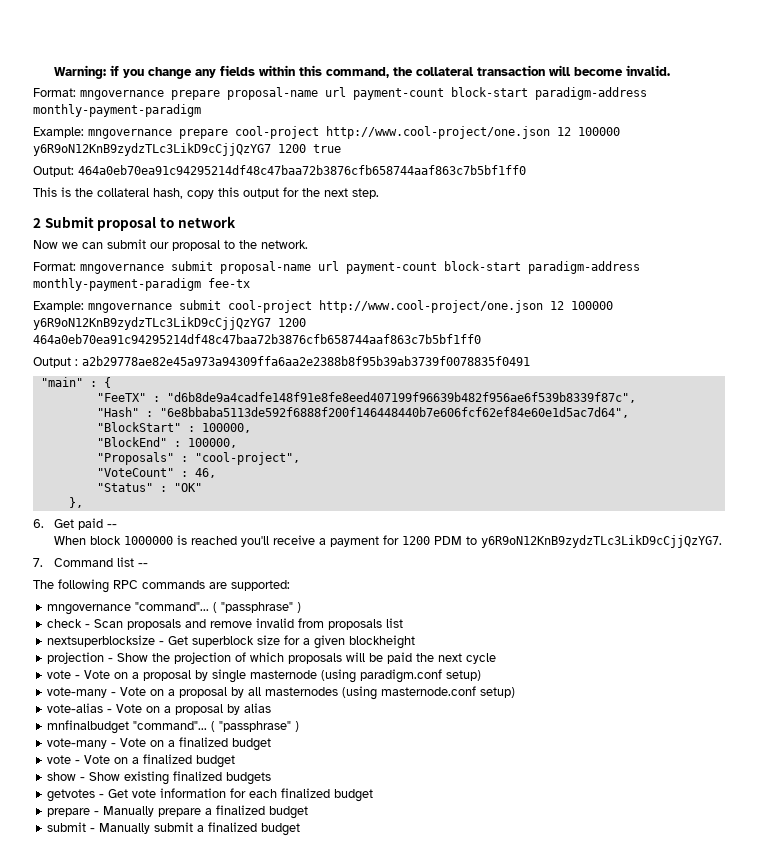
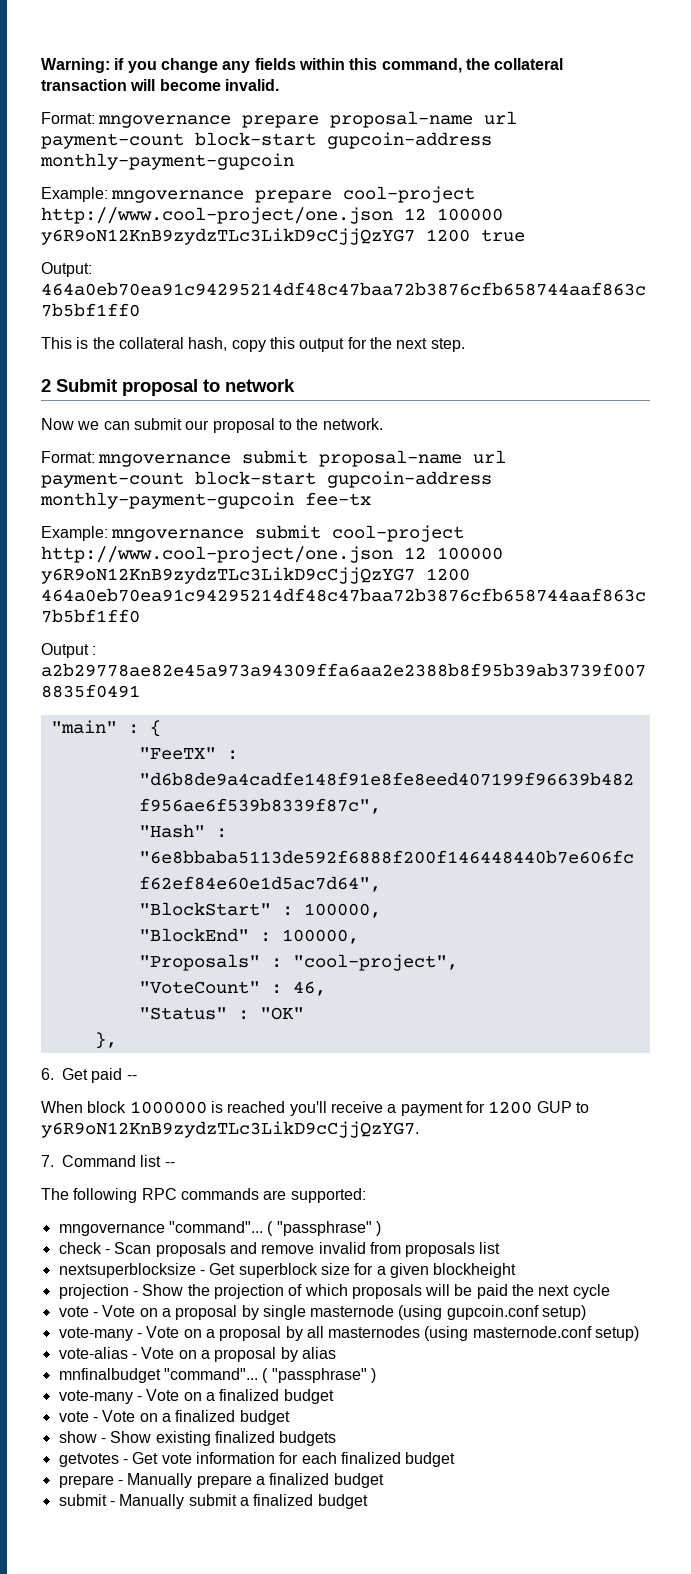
- Format: mngovernance prepare proposal-name url payment-count block-start paradigm-address monthly-payment-paradigm
+ Format: mngovernance prepare proposal-name url payment-count block-start gupcoin-address monthly-payment-gupcoin
- Format: mngovernance submit proposal-name url payment-count block-start paradigm-address monthly-payment-paradigm fee-tx
+ Format: mngovernance submit proposal-name url payment-count block-start gupcoin-address monthly-payment-gupcoin fee-tx
- When block 1000000 is reached you'll receive a payment for 1200 PDM to y6R9oN12KnB9zydzTLc3LikD9cCjjQzYG7.
+ When block 1000000 is reached you'll receive a payment for 1200 GUP to y6R9oN12KnB9zydzTLc3LikD9cCjjQzYG7.
- vote - Vote on a proposal by single masternode (using paradigm.conf setup)
+ vote - Vote on a proposal by single masternode (using gupcoin.conf setup)

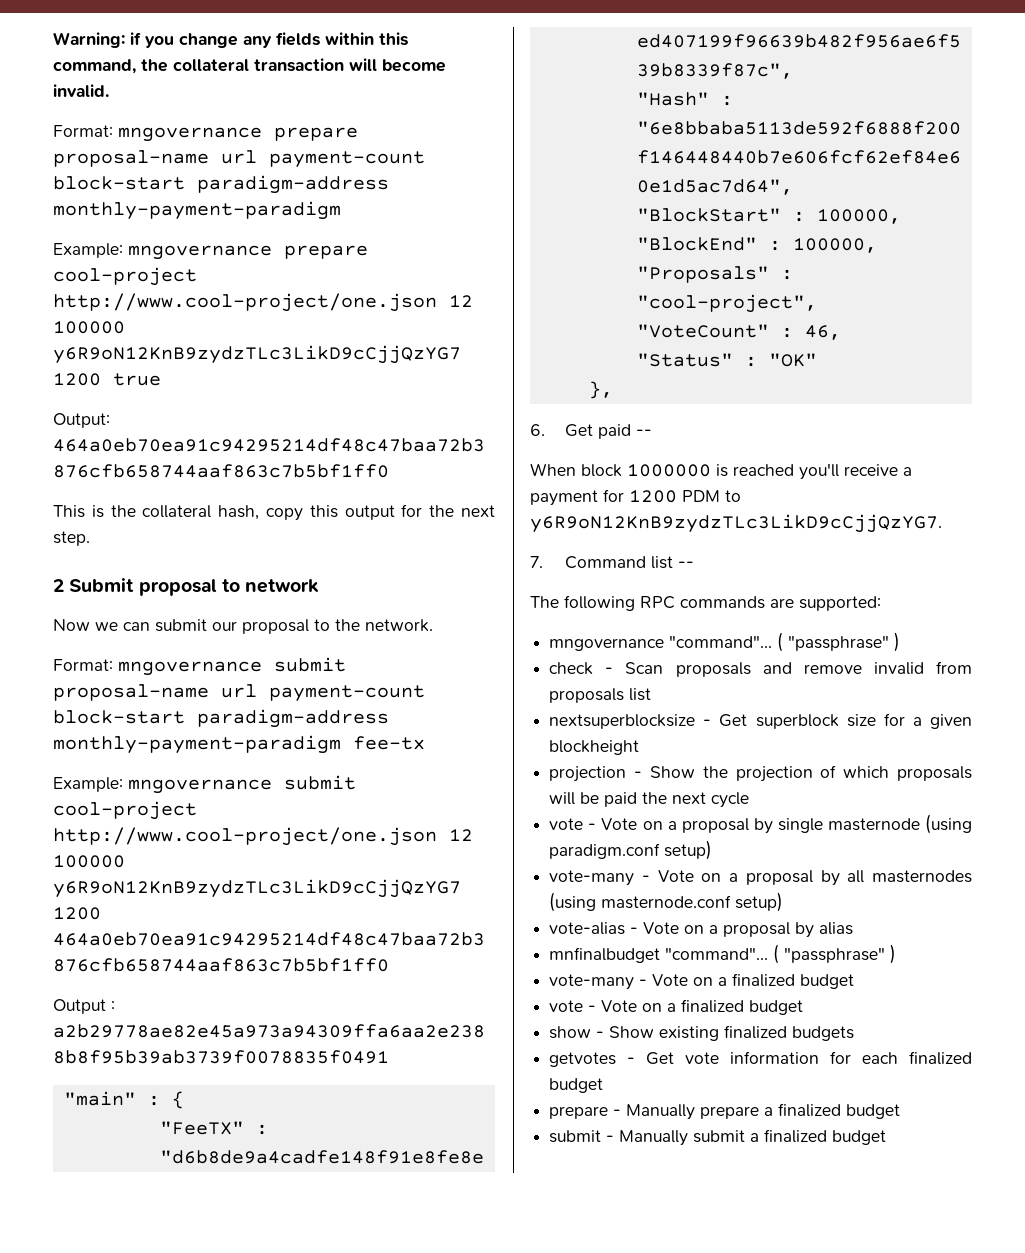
- Format: mngovernance prepare proposal-name url payment-count block-start gupcoin-address monthly-payment-gupcoin
+ Format: mngovernance prepare proposal-name url payment-count block-start paradigm-address monthly-payment-paradigm
- Format: mngovernance submit proposal-name url payment-count block-start gupcoin-address monthly-payment-gupcoin fee-tx
+ Format: mngovernance submit proposal-name url payment-count block-start paradigm-address monthly-payment-paradigm fee-tx
- When block 1000000 is reached you'll receive a payment for 1200 GUP to y6R9oN12KnB9zydzTLc3LikD9cCjjQzYG7.
+ When block 1000000 is reached you'll receive a payment for 1200 PDM to y6R9oN12KnB9zydzTLc3LikD9cCjjQzYG7.
- vote - Vote on a proposal by single masternode (using gupcoin.conf setup)
+ vote - Vote on a proposal by single masternode (using paradigm.conf setup)

